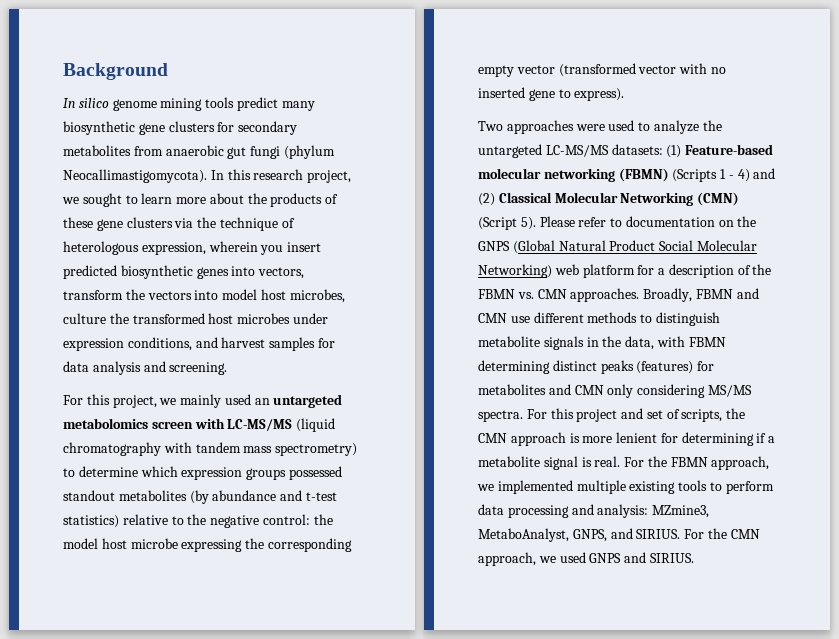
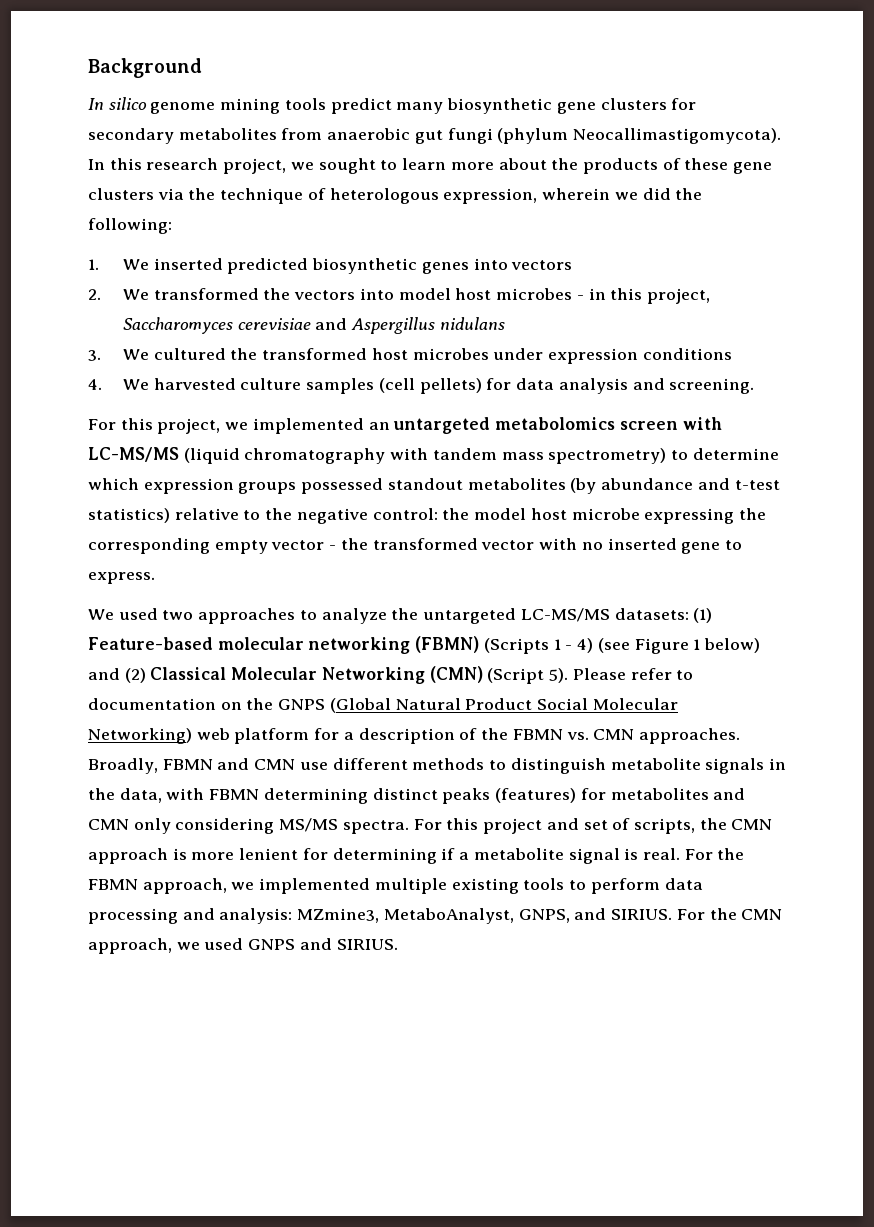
- In this research project, we sought to learn more about the products of these gene clusters via the technique of heterologous expression, wherein you insert predicted biosynthetic genes into vectors, transform the vectors into model host microbes, culture the transformed host microbes under expression conditions, and harvest samples for data analysis and screening.
+ In this research project, we sought to learn more about the products of these gene clusters via the technique of heterologous expression, wherein we did the following:
+ 1. We inserted predicted biosynthetic genes into vectors
+ 2. We transformed the vectors into model host microbes - in this project, Saccharomyces cerevisiae and Aspergillus nidulans
+ 3. We cultured the transformed host microbes under expression conditions
+ 4. We harvested culture samples (cell pellets) for data analysis and screening.
- For this project, we mainly used an untargeted metabolomics screen with LC-MS/MS (liquid chromatography with tandem mass spectrometry) to determine which expression groups possessed standout metabolites (by abundance and t-test statistics) relative to the negative control:
+ For this project, we implemented an untargeted metabolomics screen with LC-MS/MS (liquid chromatography with tandem mass spectrometry) to determine which expression groups possessed standout metabolites (by abundance and t-test statistics) relative to the negative control:
- the model host microbe expressing the corresponding empty vector (transformed vector with no inserted gene to express).
- Two approaches were used to analyze the untargeted LC-MS/MS datasets:
+ the model host microbe expressing the corresponding empty vector - the transformed vector with no inserted gene to express.
+ We used two approaches to analyze the untargeted LC-MS/MS datasets:
- (1) Feature-based molecular networking (FBMN) (Scripts 1 - 4) and (2) Classical Molecular Networking (CMN) (Script 5).
+ (1) Feature-based molecular networking (FBMN) (Scripts 1 - 4) (see Figure 1 below) and (2) Classical Molecular Networking (CMN) (Script 5).

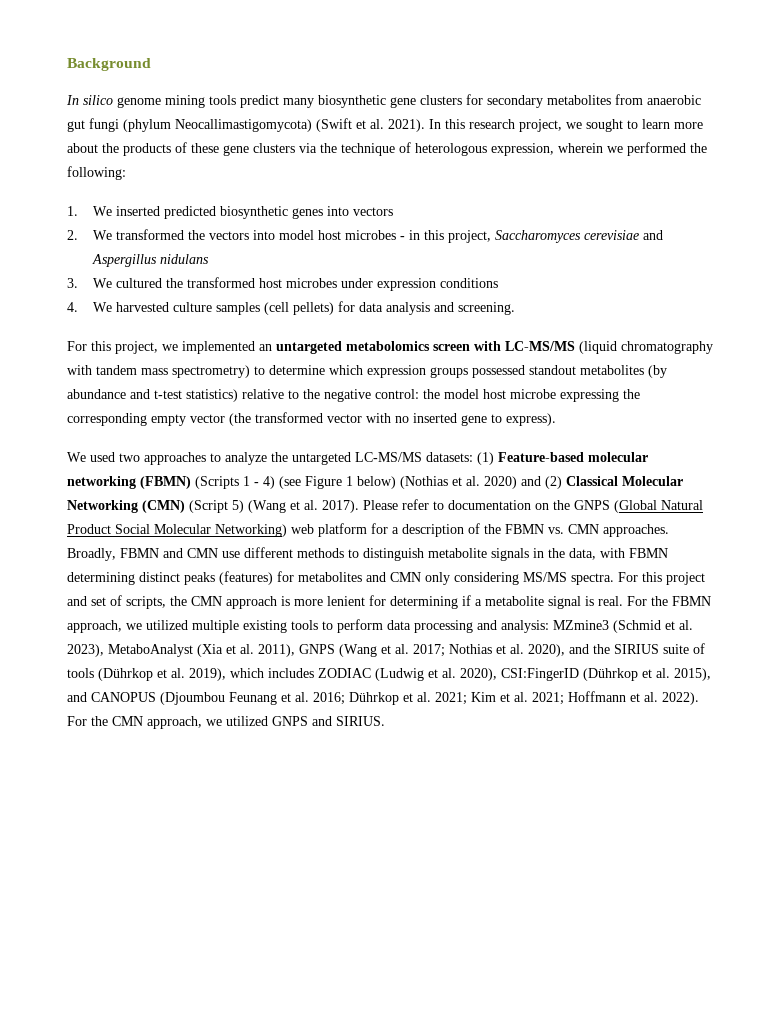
- In silico genome mining tools predict many biosynthetic gene clusters for secondary metabolites from anaerobic gut fungi (phylum Neocallimastigomycota).
+ In silico genome mining tools predict many biosynthetic gene clusters for secondary metabolites from anaerobic gut fungi (phylum Neocallimastigomycota) (Swift et al. 2021).
- In this research project, we sought to learn more about the products of these gene clusters via the technique of heterologous expression, wherein we did the following:
+ In this research project, we sought to learn more about the products of these gene clusters via the technique of heterologous expression, wherein we performed the following:
- For this project, we implemented an untargeted metabolomics screen with LC-MS/MS (liquid chromatography with tandem mass spectrometry) to determine which expression groups possessed standout metabolites (by abundance and t-test statistics) relative to the negative control: the model host microbe expressing the corresponding empty vector - the transformed vector with no inserted gene to express.
+ For this project, we implemented an untargeted metabolomics screen with LC-MS/MS (liquid chromatography with tandem mass spectrometry) to determine which expression groups possessed standout metabolites (by abundance and t-test statistics) relative to the negative control: the model host microbe expressing the corresponding empty vector (the transformed vector with no inserted gene to express).
- We used two approaches to analyze the untargeted LC-MS/MS datasets: (1) Feature-based molecular networking (FBMN) (Scripts 1 - 4) (see Figure 1 below) and (2) Classical Molecular Networking (CMN) (Script 5).
+ We used two approaches to analyze the untargeted LC-MS/MS datasets: (1) Feature-based molecular networking (FBMN) (Scripts 1 - 4) (see Figure 1 below) (Nothias et al. 2020) and (2) Classical Molecular Networking (CMN) (Script 5) (Wang et al. 2017).
- For the FBMN approach, we implemented multiple existing tools to perform data processing and analysis: MZmine3, MetaboAnalyst, GNPS, and SIRIUS.
+ For the FBMN approach, we utilized multiple existing tools to perform data processing and analysis: MZmine3 (Schmid et al. 2023), MetaboAnalyst (Xia et al. 2011), GNPS (Wang et al. 2017; Nothias et al. 2020), and the SIRIUS suite of tools (Dührkop et al. 2019), which includes ZODIAC (Ludwig et al. 2020), CSI:FingerID (Dührkop et al. 2015), and CANOPUS (Djoumbou Feunang et al. 2016; Dührkop et al. 2021; Kim et al. 2021; Hoffmann et al. 2022).
- For the CMN approach, we used GNPS and SIRIUS.
+ For the CMN approach, we utilized GNPS and SIRIUS.

